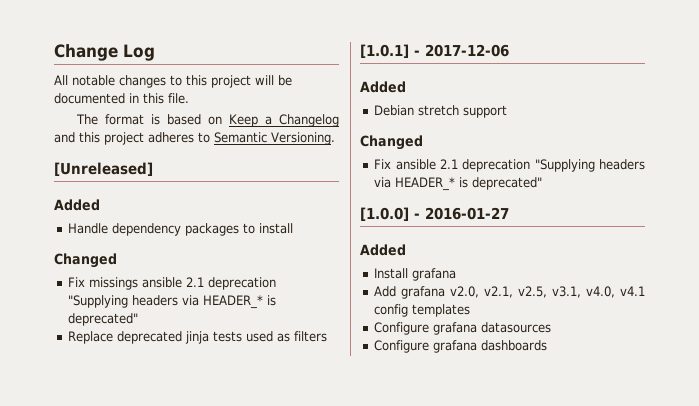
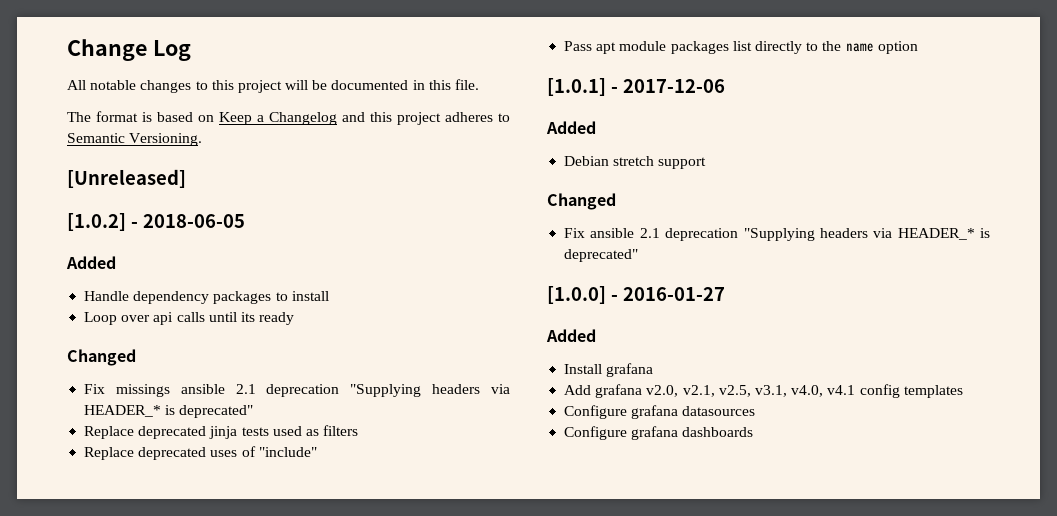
+ [1.0.2] - 2018-06-05
+ Loop over api calls until its ready
+ Replace deprecated uses of "include"
+ Pass apt module packages list directly to the name option

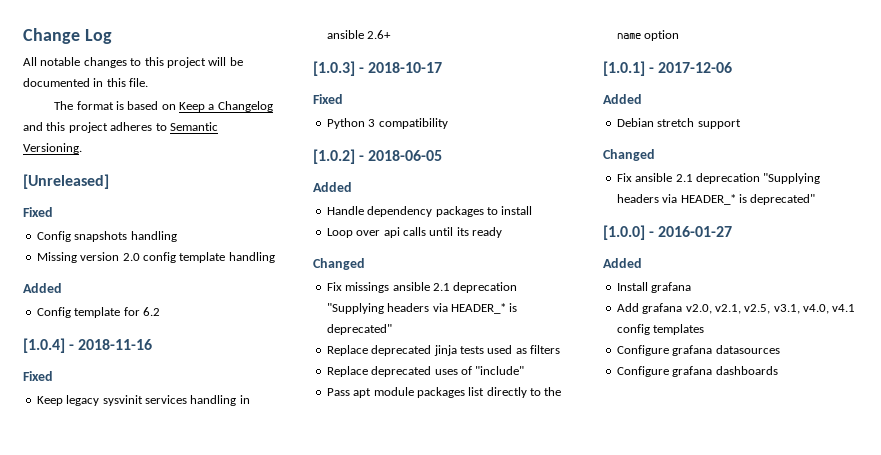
  [Unreleased]
+ Fixed
+ Config snapshots handling
+ Missing version 2.0 config template handling
+ Added
+ Config template for 6.2
+ [1.0.4] - 2018-11-16
+ Fixed
+ Keep legacy sysvinit services handling in ansible 2.6+
+ [1.0.3] - 2018-10-17
+ Fixed
+ Python 3 compatibility

